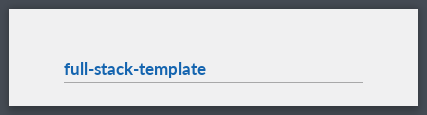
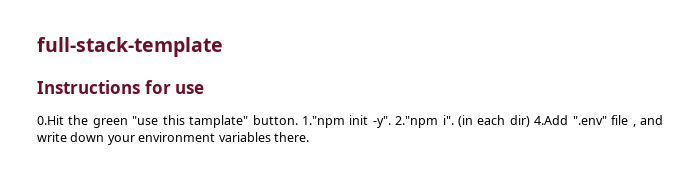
+ Instructions for use
+ 0.Hit the green "use this tamplate" button. 1."npm init -y". 2."npm i". (in each dir) 4.Add ".env" file , and write down your environment variables there.

